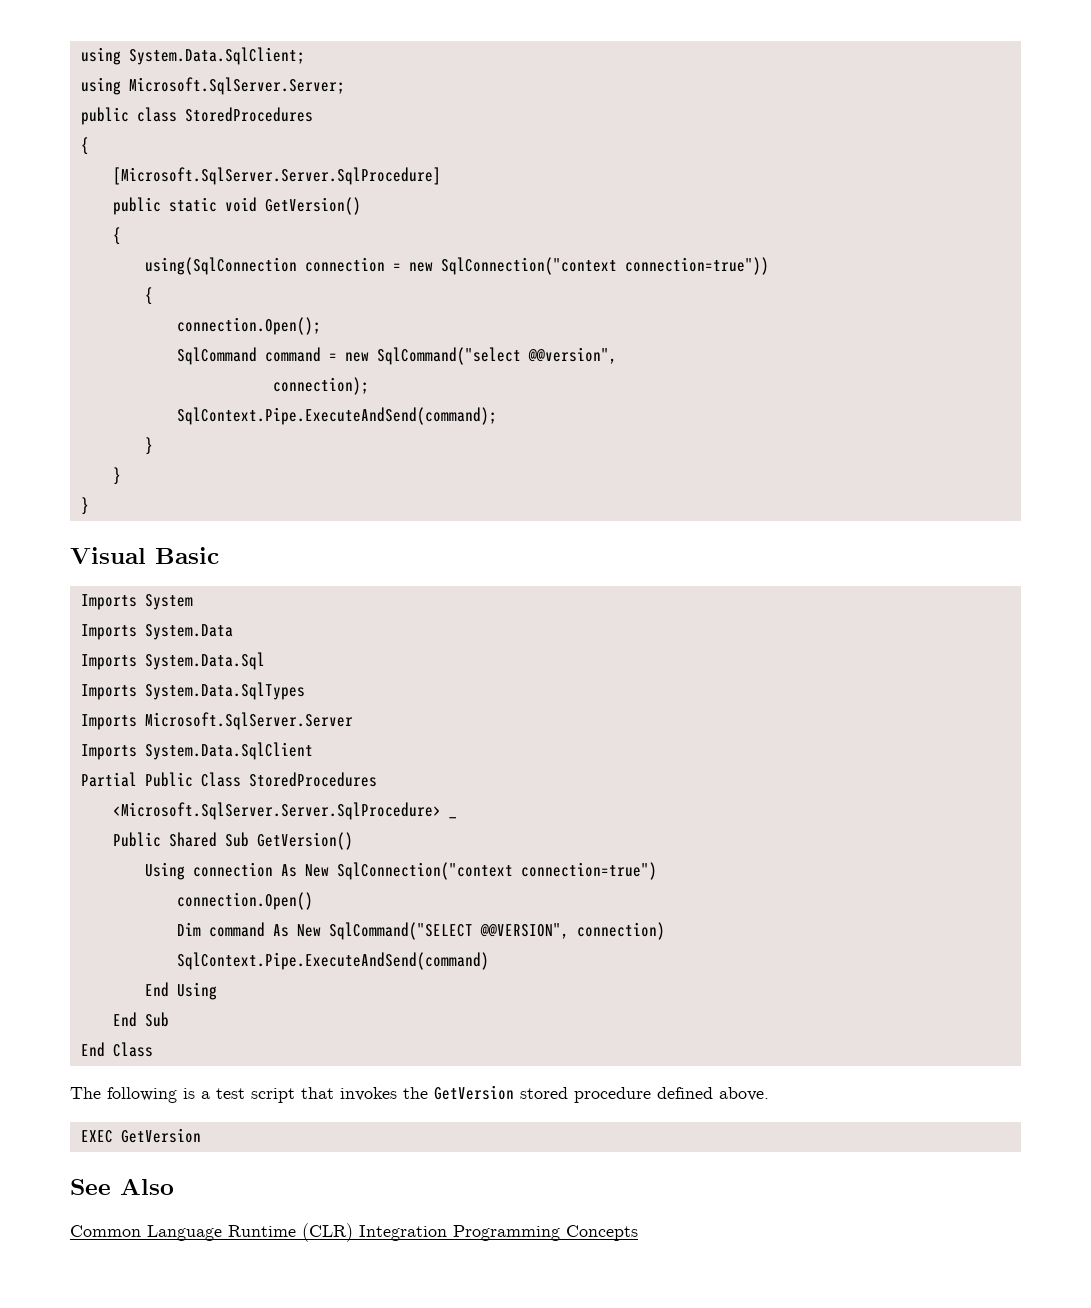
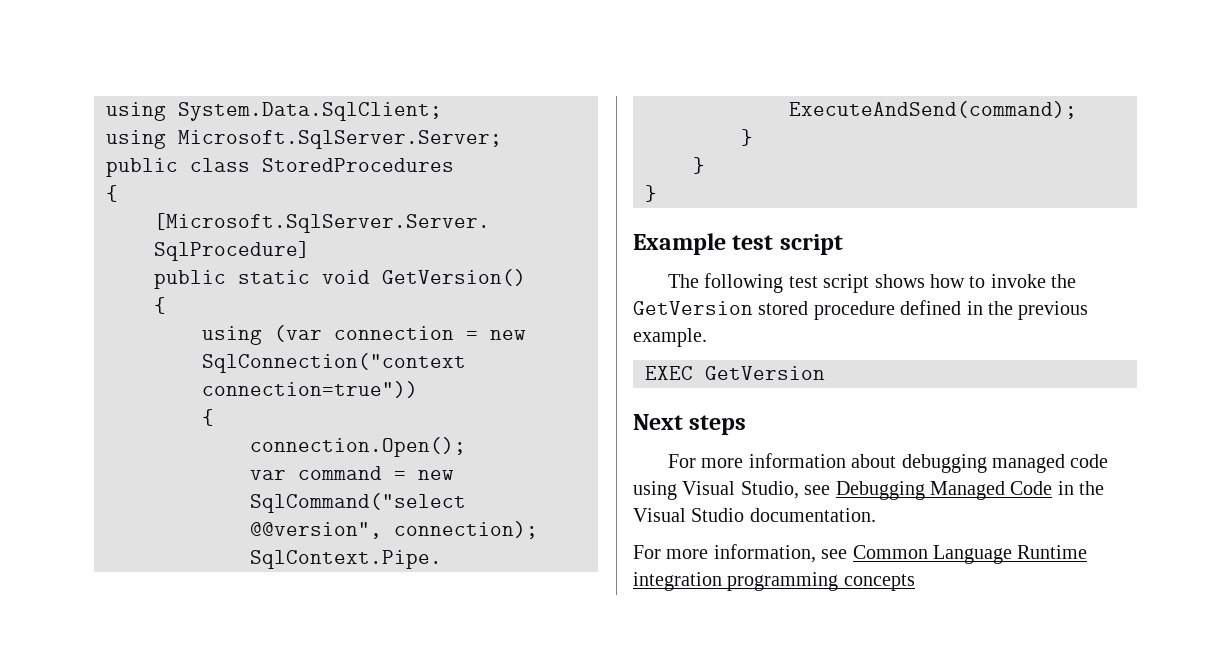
- using(SqlConnection connection = new SqlConnection("context connection=true"))
+ using (var connection = new SqlConnection("context connection=true"))
- SqlCommand command = new SqlCommand("select @@version",
- connection);
+ var command = new SqlCommand("select @@version", connection);
- Visual Basic
- Imports System
- Imports System.Data
- Imports System.Data.Sql
- Imports System.Data.SqlTypes
- Imports Microsoft.SqlServer.Server
- Imports System.Data.SqlClient
- Partial Public Class StoredProcedures
- <Microsoft.SqlServer.Server.SqlProcedure> _
- Public Shared Sub GetVersion()
- Using connection As New SqlConnection("context connection=true")
- connection.Open()
- Dim command As New SqlCommand("SELECT @@VERSION", connection)
- SqlContext.Pipe.ExecuteAndSend(command)
- End Using
- End Sub
- End Class
- The following is a test script that invokes the GetVersion stored procedure defined above.
+ Example test script
+ The following test script shows how to invoke the GetVersion stored procedure defined in the previous example.
  EXEC GetVersion
- See Also
- Common Language Runtime (CLR) Integration Programming Concepts
+ Next steps
+ For more information about debugging managed code using Visual Studio, see Debugging Managed Code in the Visual Studio documentation.
+ For more information, see Common Language Runtime integration programming concepts

